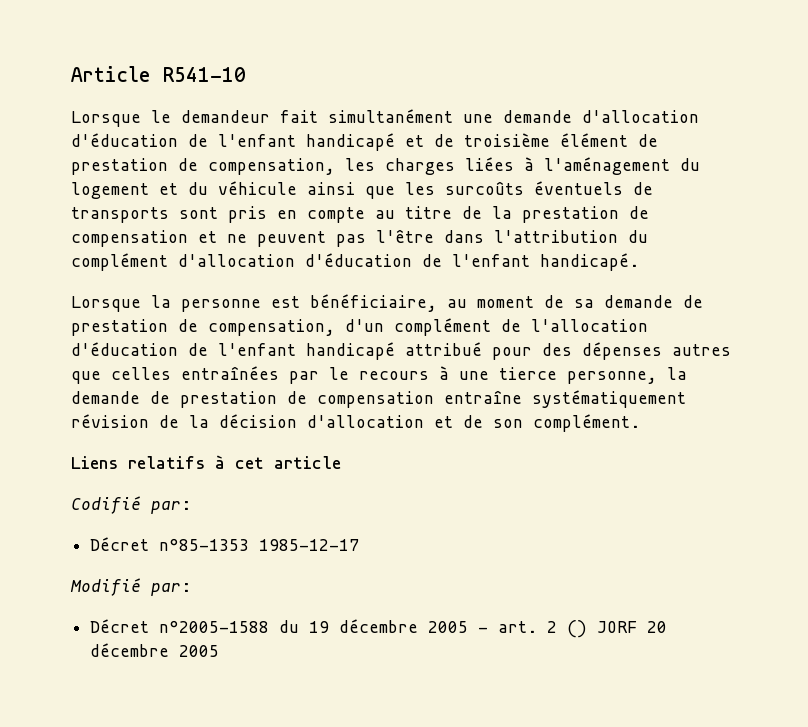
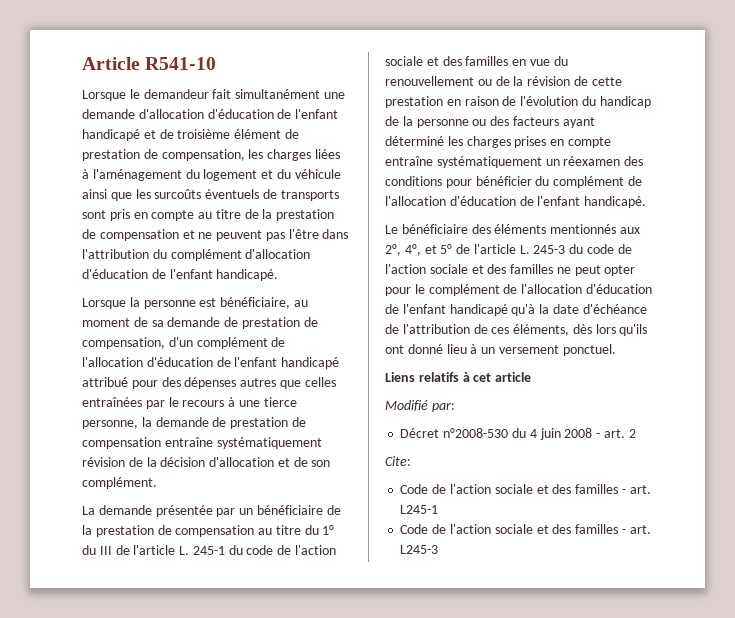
+ La demande présentée par un bénéficiaire de la prestation de compensation au titre du 1° du III de l'article L. 245-1 du code de l'action sociale et des familles en vue du renouvellement ou de la révision de cette prestation en raison de l'évolution du handicap de la personne ou des facteurs ayant déterminé les charges prises en compte entraîne systématiquement un réexamen des conditions pour bénéficier du complément de l'allocation d'éducation de l'enfant handicapé.
+ Le bénéficiaire des éléments mentionnés aux 2°, 4°, et 5° de l'article L. 245-3 du code de l'action sociale et des familles ne peut opter pour le complément de l'allocation d'éducation de l'enfant handicapé qu'à la date d'échéance de l'attribution de ces éléments, dès lors qu'ils ont donné lieu à un versement ponctuel.
- Codifié par:
- Décret n°85-1353 1985-12-17
  Modifié par:
- Décret n°2005-1588 du 19 décembre 2005 - art. 2 () JORF 20 décembre 2005
+ Décret n°2008-530 du 4 juin 2008 - art. 2
+ Cite:
+ Code de l'action sociale et des familles - art. L245-1
+ Code de l'action sociale et des familles - art. L245-3

